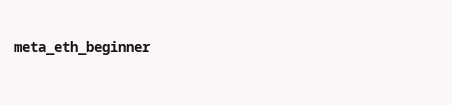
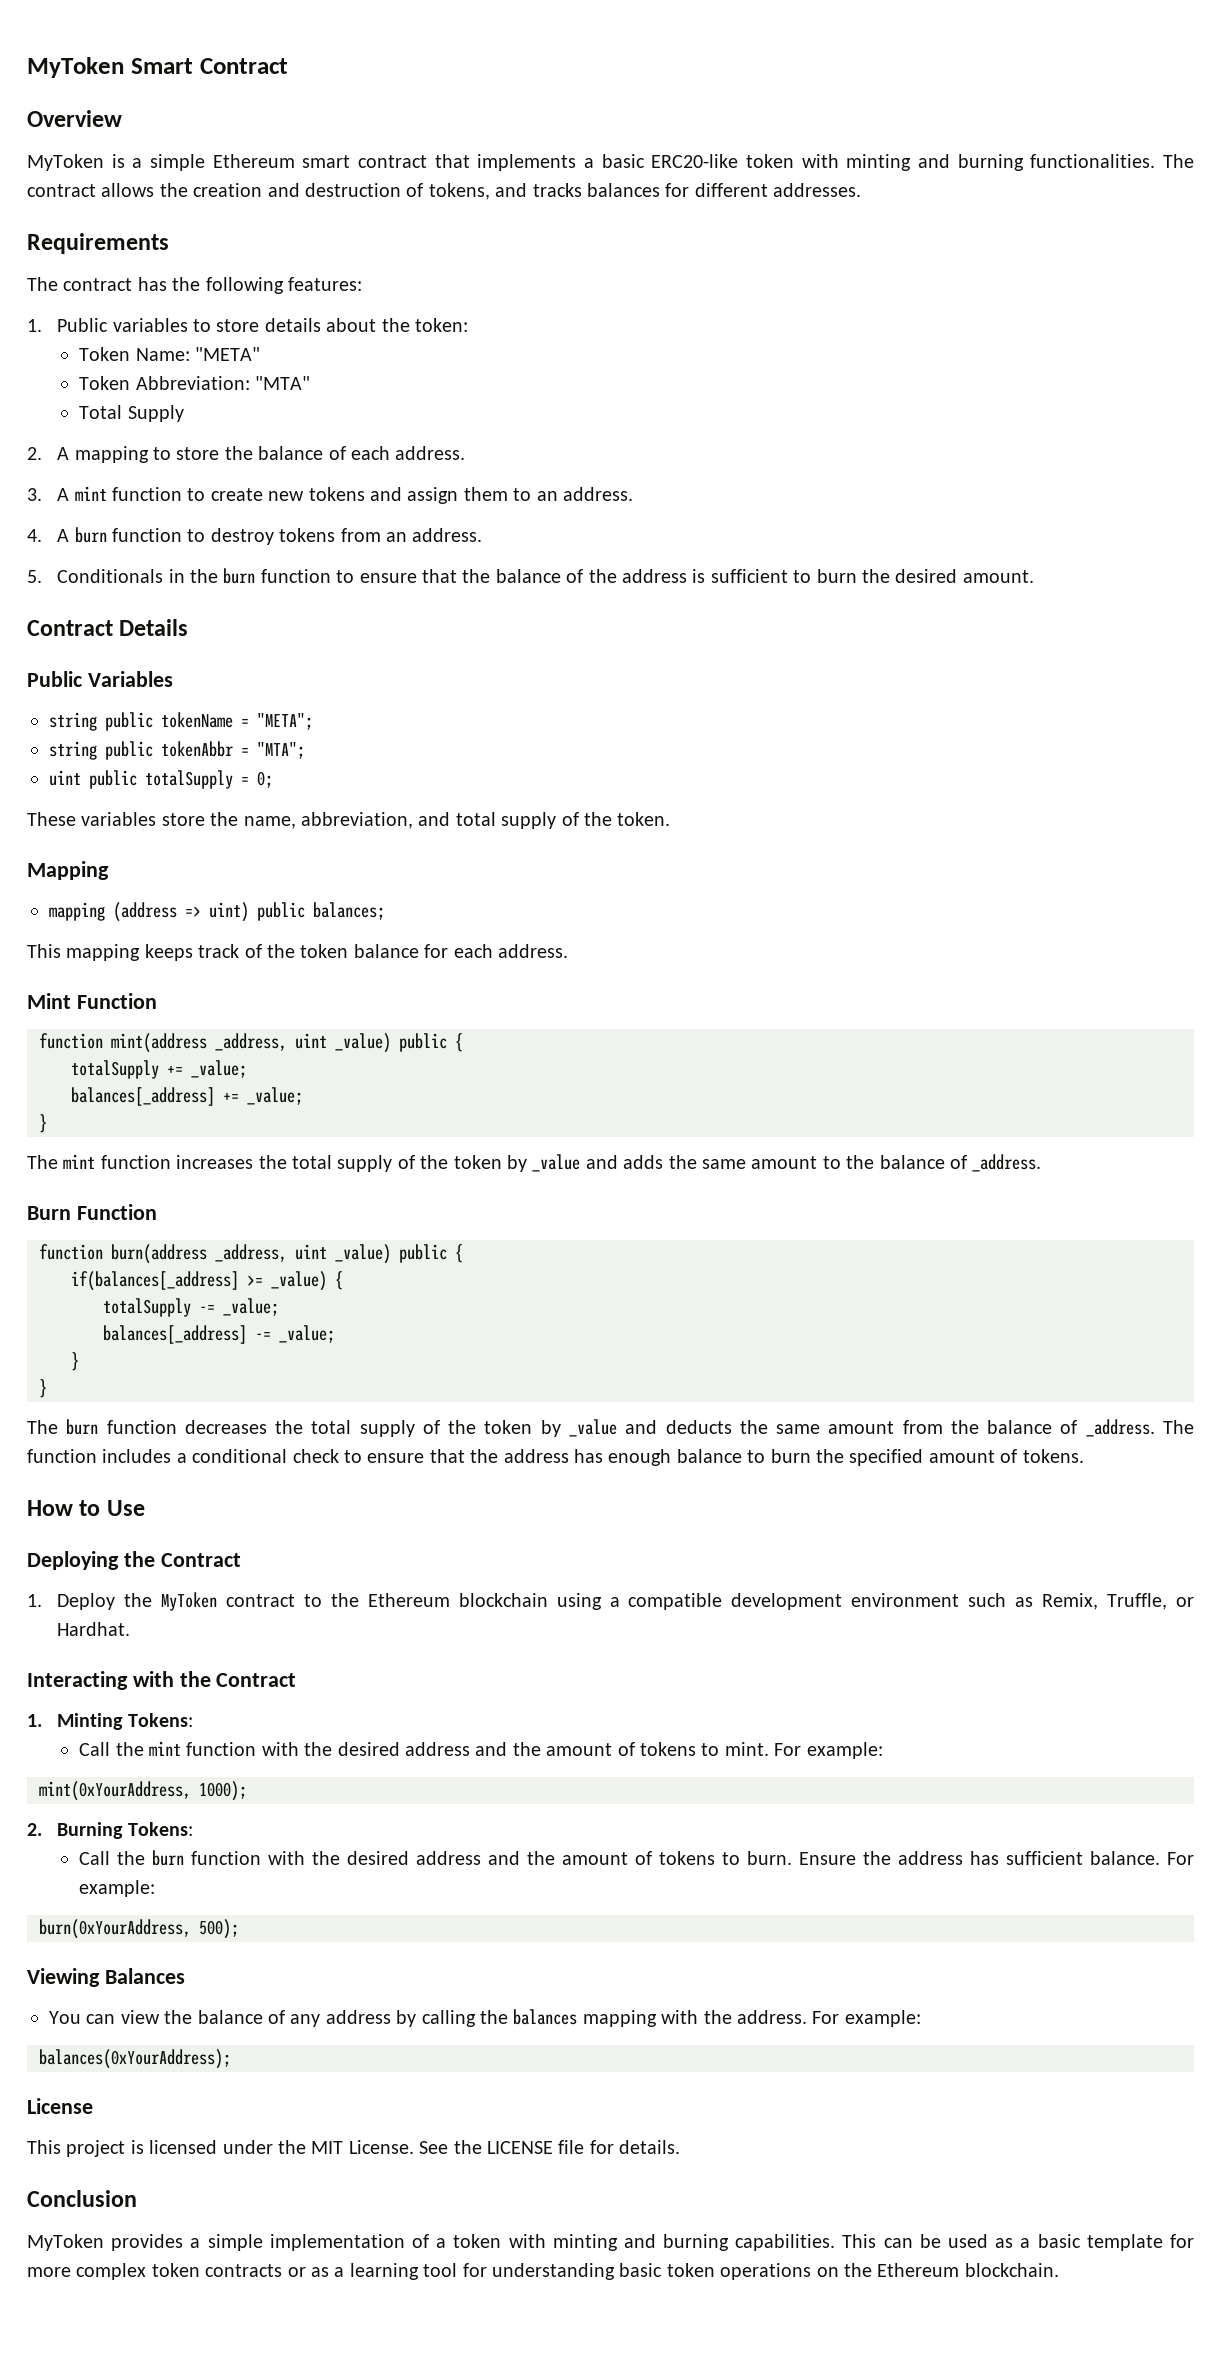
- meta_eth_beginner
+ MyToken Smart Contract
+ Overview
+ MyToken is a simple Ethereum smart contract that implements a basic ERC20-like token with minting and burning functionalities. The contract allows the creation and destruction of tokens, and tracks balances for different addresses.
+ Requirements
+ The contract has the following features:
+ 1. Public variables to store details about the token:
+ Token Name: "META"
+ Token Abbreviation: "MTA"
+ Total Supply
+ 2. A mapping to store the balance of each address.
+ 3. A mint function to create new tokens and assign them to an address.
+ 4. A burn function to destroy tokens from an address.
+ 5. Conditionals in the burn function to ensure that the balance of the address is sufficient to burn the desired amount.
+ Contract Details
+ Public Variables
+ string public tokenName = "META";
+ string public tokenAbbr = "MTA";
+ uint public totalSupply = 0;
+ These variables store the name, abbreviation, and total supply of the token.
+ Mapping
+ mapping (address => uint) public balances;
+ This mapping keeps track of the token balance for each address.
+ Mint Function
+ function mint(address _address, uint _value) public {
+ totalSupply += _value;
+ balances[_address] += _value;
+ }
+ The mint function increases the total supply of the token by _value and adds the same amount to the balance of _address.
+ Burn Function
+ function burn(address _address, uint _value) public {
+ if(balances[_address] >= _value) {
+ totalSupply -= _value;
+ balances[_address] -= _value;
+ }
+ }
+ The burn function decreases the total supply of the token by _value and deducts the same amount from the balance of _address. The function includes a conditional check to ensure that the address has enough balance to burn the specified amount of tokens.
+ How to Use
+ Deploying the Contract
+ 1. Deploy the MyToken contract to the Ethereum blockchain using a compatible development environment such as Remix, Truffle, or Hardhat.
+ Interacting with the Contract
+ 1. Minting Tokens:
+ Call the mint function with the desired address and the amount of tokens to mint. For example:
+ mint(0xYourAddress, 1000);
+ 2. Burning Tokens:
+ Call the burn function with the desired address and the amount of tokens to burn. Ensure the address has sufficient balance. For example:
+ burn(0xYourAddress, 500);
+ Viewing Balances
+ You can view the balance of any address by calling the balances mapping with the address. For example:
+ balances(0xYourAddress);
+ License
+ This project is licensed under the MIT License. See the LICENSE file for details.
+ Conclusion
+ MyToken provides a simple implementation of a token with minting and burning capabilities. This can be used as a basic template for more complex token contracts or as a learning tool for understanding basic token operations on the Ethereum blockchain.

